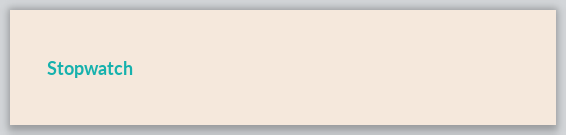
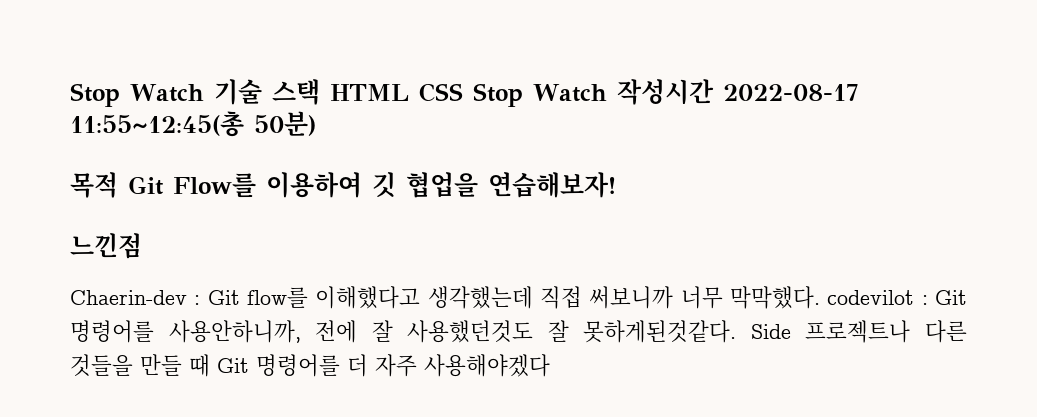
- Stopwatch
+ Stop Watch 기술 스택 HTML CSS Stop Watch 작성시간 2022-08-17 11:55~12:45(총 50분)
+ 목적 Git Flow를 이용하여 깃 협업을 연습해보자!
+ 느낀점
+ Chaerin-dev : Git flow를 이해했다고 생각했는데 직접 써보니까 너무 막막했다. codevilot : Git 명령어를 사용안하니까, 전에 잘 사용했던것도 잘 못하게된것같다. Side 프로젝트나 다른 것들을 만들 때 Git 명령어를 더 자주 사용해야겠다

